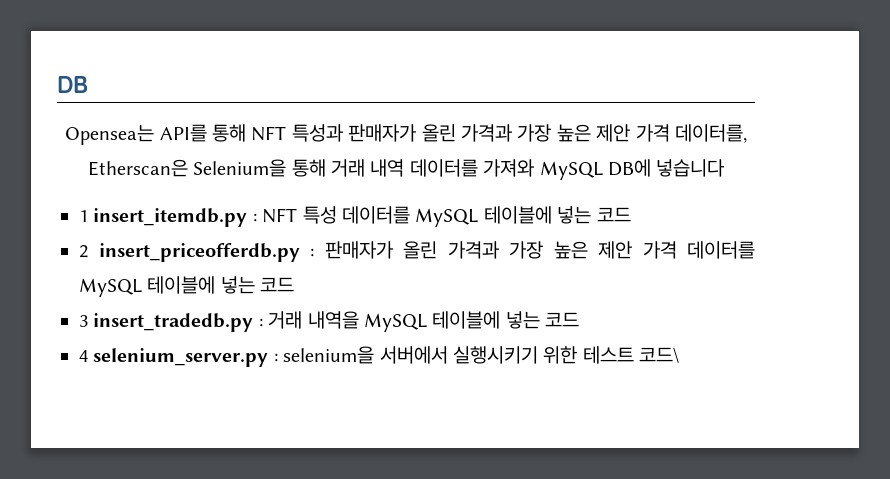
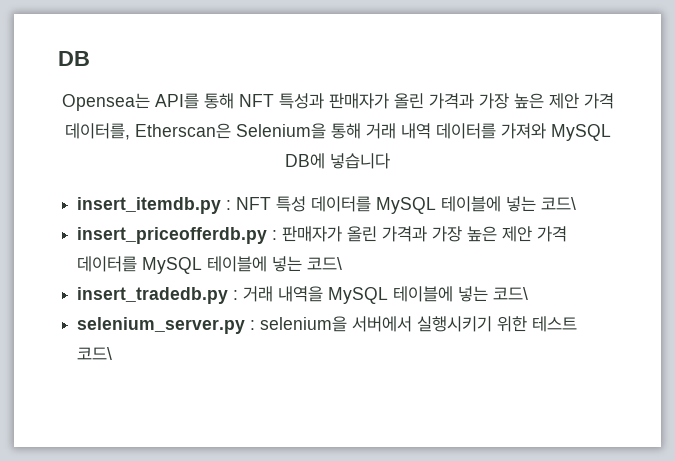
- 1 insert_itemdb.py : NFT 특성 데이터를 MySQL 테이블에 넣는 코드
- 2 insert_priceofferdb.py : 판매자가 올린 가격과 가장 높은 제안 가격 데이터를 MySQL 테이블에 넣는 코드
- 3 insert_tradedb.py : 거래 내역을 MySQL 테이블에 넣는 코드
- 4 selenium_server.py : selenium을 서버에서 실행시키기 위한 테스트 코드\
+ insert_itemdb.py : NFT 특성 데이터를 MySQL 테이블에 넣는 코드\
+ insert_priceofferdb.py : 판매자가 올린 가격과 가장 높은 제안 가격 데이터를 MySQL 테이블에 넣는 코드\
+ insert_tradedb.py : 거래 내역을 MySQL 테이블에 넣는 코드\
+ selenium_server.py : selenium을 서버에서 실행시키기 위한 테스트 코드\

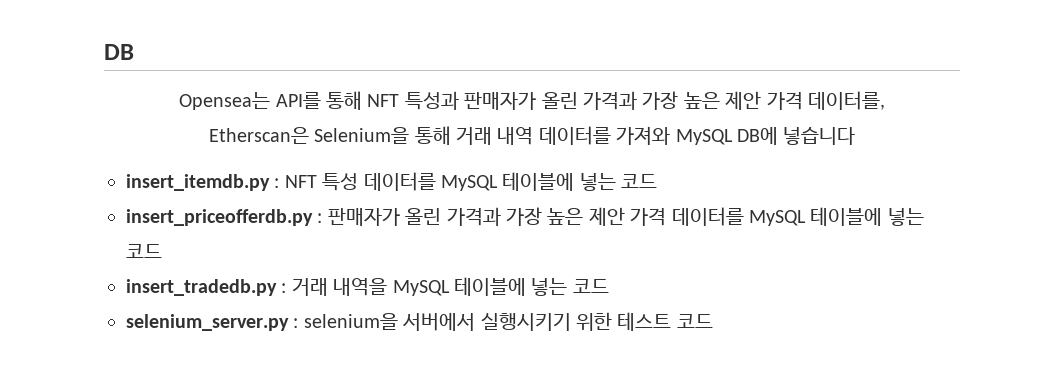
- Opensea는 API를 통해 NFT 특성과 판매자가 올린 가격과 가장 높은 제안 가격 데이터를, Etherscan은 Selenium을 통해 거래 내역 데이터를 가져와 MySQL DB에 넣습니다
+ Opensea는 API를 통해 NFT 특성과 판매자가 올린 가격과 가장 높은 제안 가격 데이터를,
+ Etherscan은 Selenium을 통해 거래 내역 데이터를 가져와 MySQL DB에 넣습니다
- insert_itemdb.py : NFT 특성 데이터를 MySQL 테이블에 넣는 코드\
+ insert_itemdb.py : NFT 특성 데이터를 MySQL 테이블에 넣는 코드
- insert_priceofferdb.py : 판매자가 올린 가격과 가장 높은 제안 가격 데이터를 MySQL 테이블에 넣는 코드\
+ insert_priceofferdb.py : 판매자가 올린 가격과 가장 높은 제안 가격 데이터를 MySQL 테이블에 넣는 코드
- insert_tradedb.py : 거래 내역을 MySQL 테이블에 넣는 코드\
+ insert_tradedb.py : 거래 내역을 MySQL 테이블에 넣는 코드
- selenium_server.py : selenium을 서버에서 실행시키기 위한 테스트 코드\
+ selenium_server.py : selenium을 서버에서 실행시키기 위한 테스트 코드

